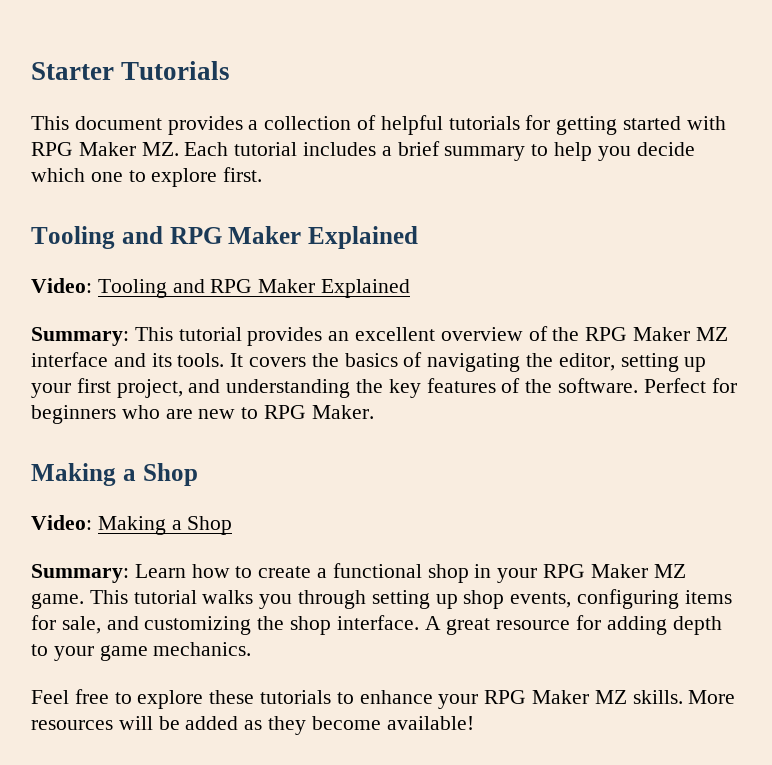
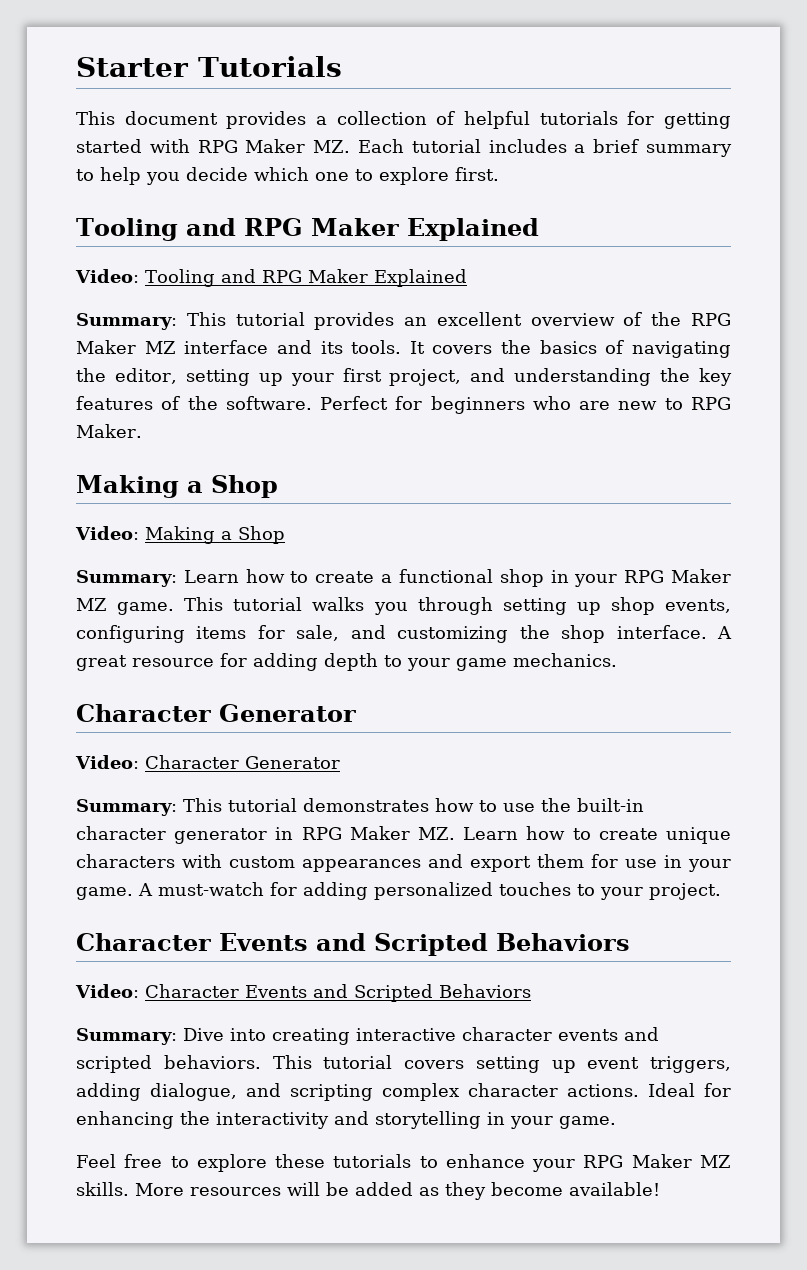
  A great resource for adding depth to your game mechanics.
+ Character Generator
+ Video: Character Generator
+ Summary: This tutorial demonstrates how to use the built-in character generator in RPG Maker MZ. Learn how to create unique characters with custom appearances and export them for use in your game. A must-watch for adding personalized touches to your project.
+ Character Events and Scripted Behaviors
+ Video: Character Events and Scripted Behaviors
+ Summary: Dive into creating interactive character events and scripted behaviors. This tutorial covers setting up event triggers, adding dialogue, and scripting complex character actions. Ideal for enhancing the interactivity and storytelling in your game.

